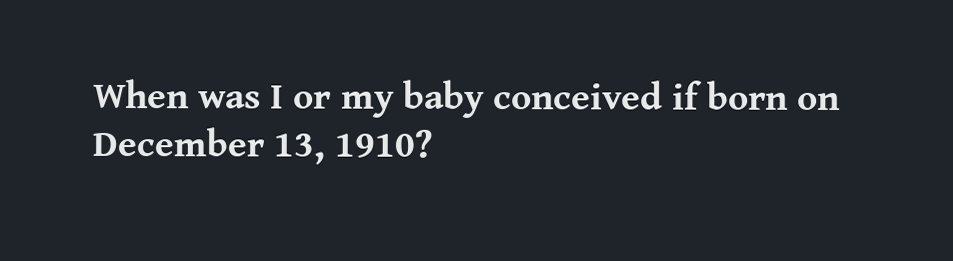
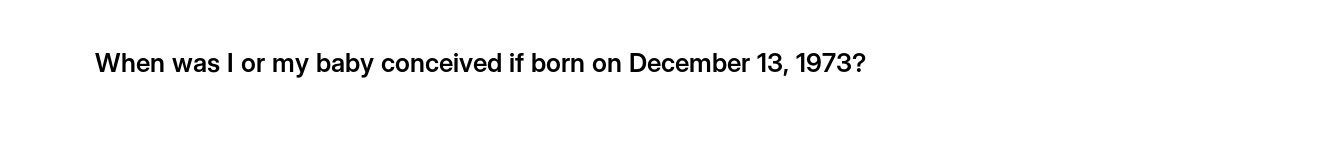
- When was I or my baby conceived if born on December 13, 1910?
+ When was I or my baby conceived if born on December 13, 1973?

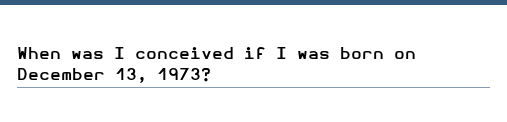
- When was I or my baby conceived if born on December 13, 1973?
+ When was I conceived if I was born on December 13, 1973?

